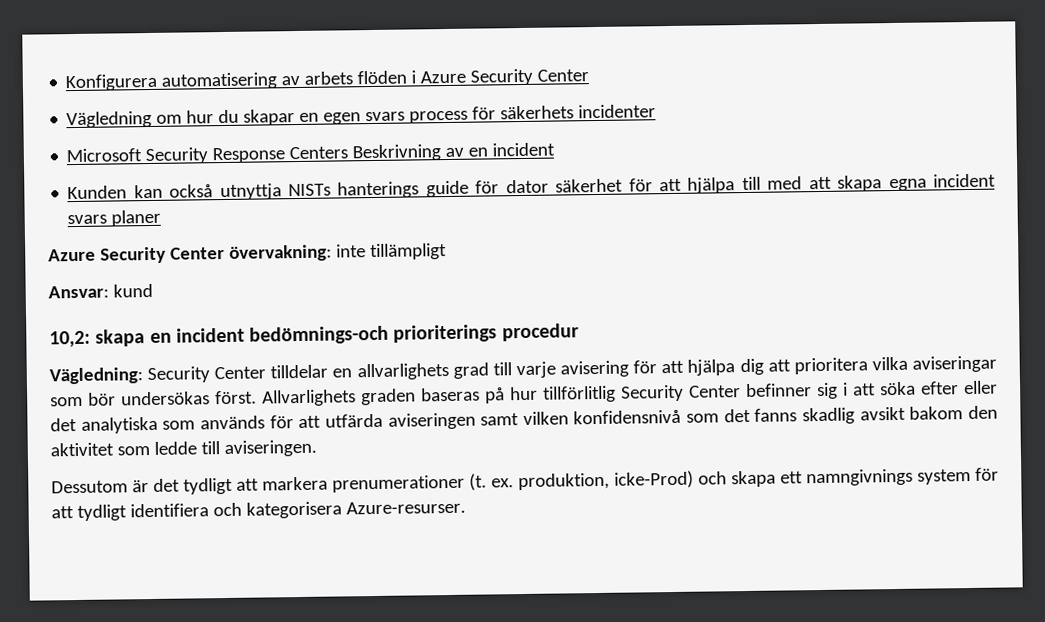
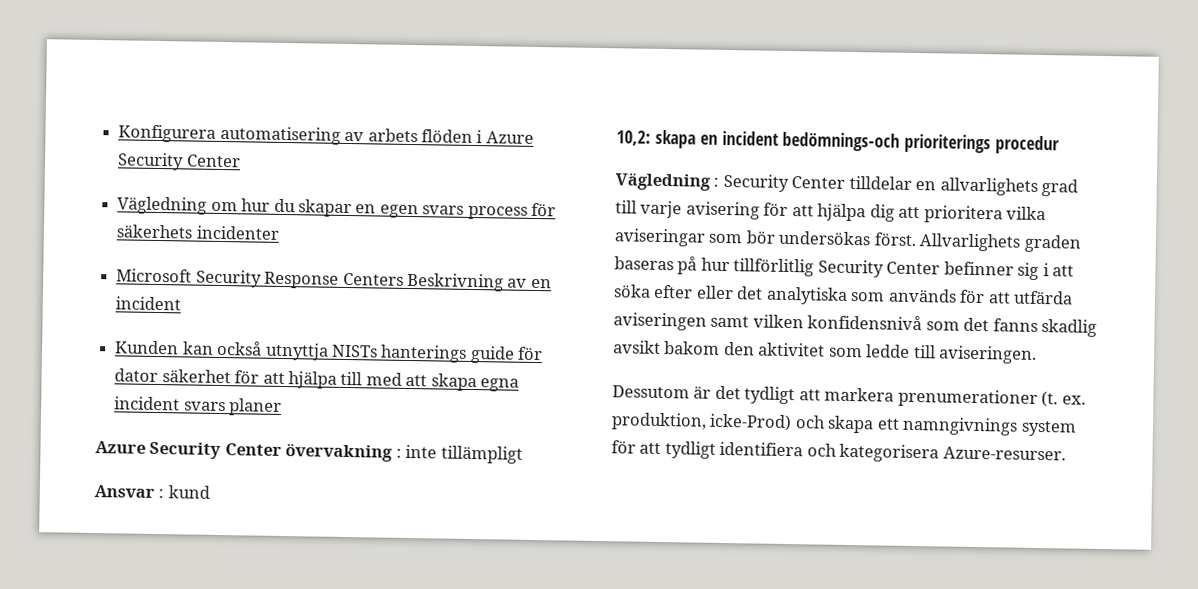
- Azure Security Center övervakning: inte tillämpligt
+ Azure Security Center övervakning : inte tillämpligt
- Ansvar: kund
+ Ansvar : kund
- Vägledning: Security Center tilldelar en allvarlighets grad till varje avisering för att hjälpa dig att prioritera vilka aviseringar som bör undersökas först.
+ Vägledning : Security Center tilldelar en allvarlighets grad till varje avisering för att hjälpa dig att prioritera vilka aviseringar som bör undersökas först.

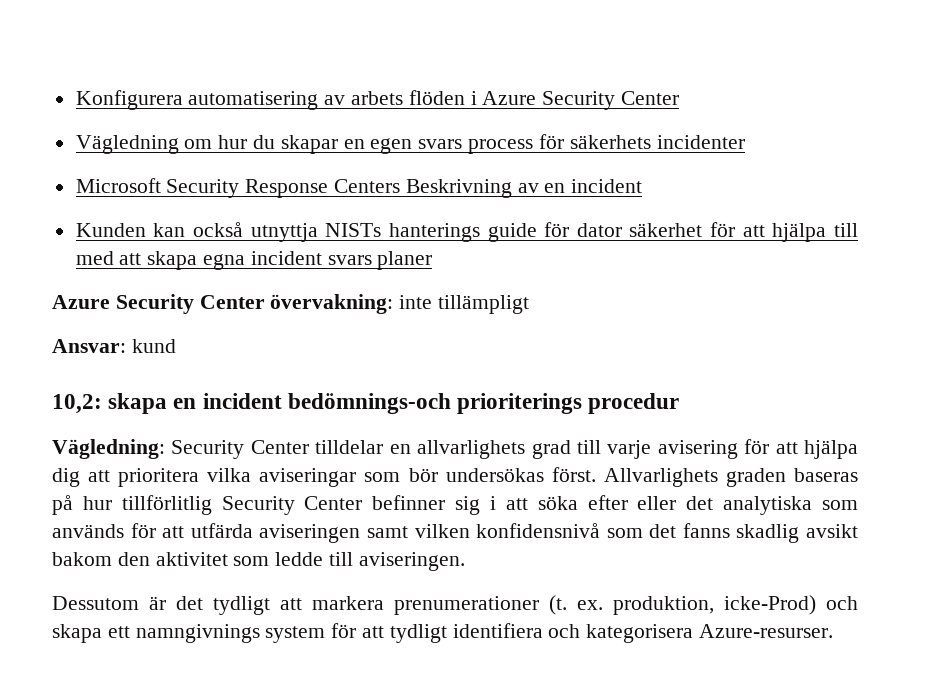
- Azure Security Center övervakning : inte tillämpligt
+ Azure Security Center övervakning: inte tillämpligt
- Ansvar : kund
+ Ansvar: kund
- Vägledning : Security Center tilldelar en allvarlighets grad till varje avisering för att hjälpa dig att prioritera vilka aviseringar som bör undersökas först.
+ Vägledning: Security Center tilldelar en allvarlighets grad till varje avisering för att hjälpa dig att prioritera vilka aviseringar som bör undersökas först.

